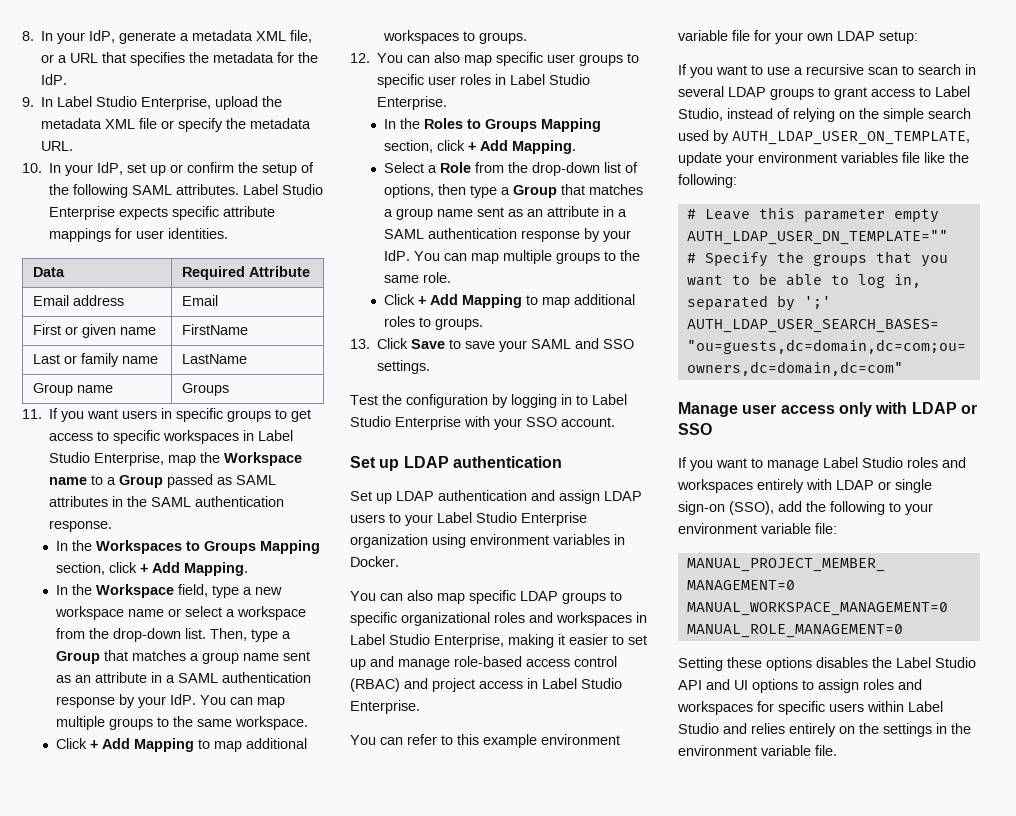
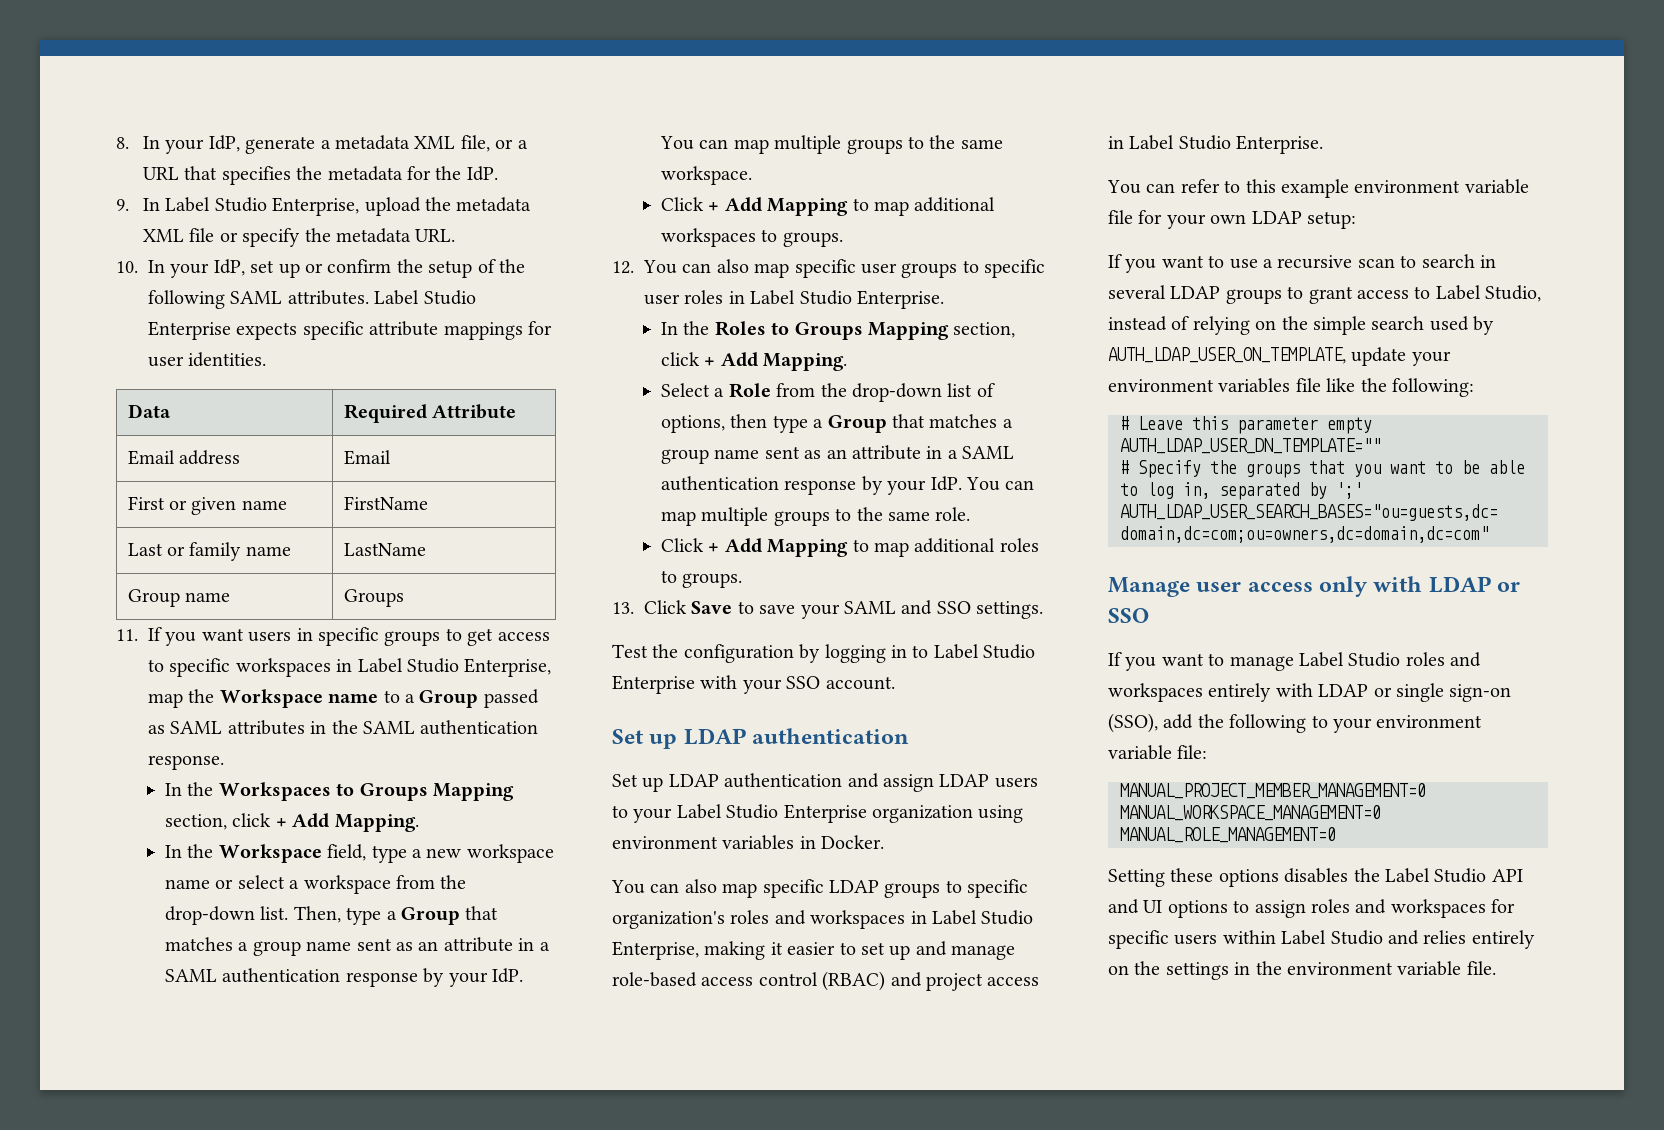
- You can also map specific LDAP groups to specific organizational roles and workspaces in Label Studio Enterprise, making it easier to set up and manage role-based access control (RBAC) and project access in Label Studio Enterprise.
+ You can also map specific LDAP groups to specific organization's roles and workspaces in Label Studio Enterprise, making it easier to set up and manage role-based access control (RBAC) and project access in Label Studio Enterprise.

